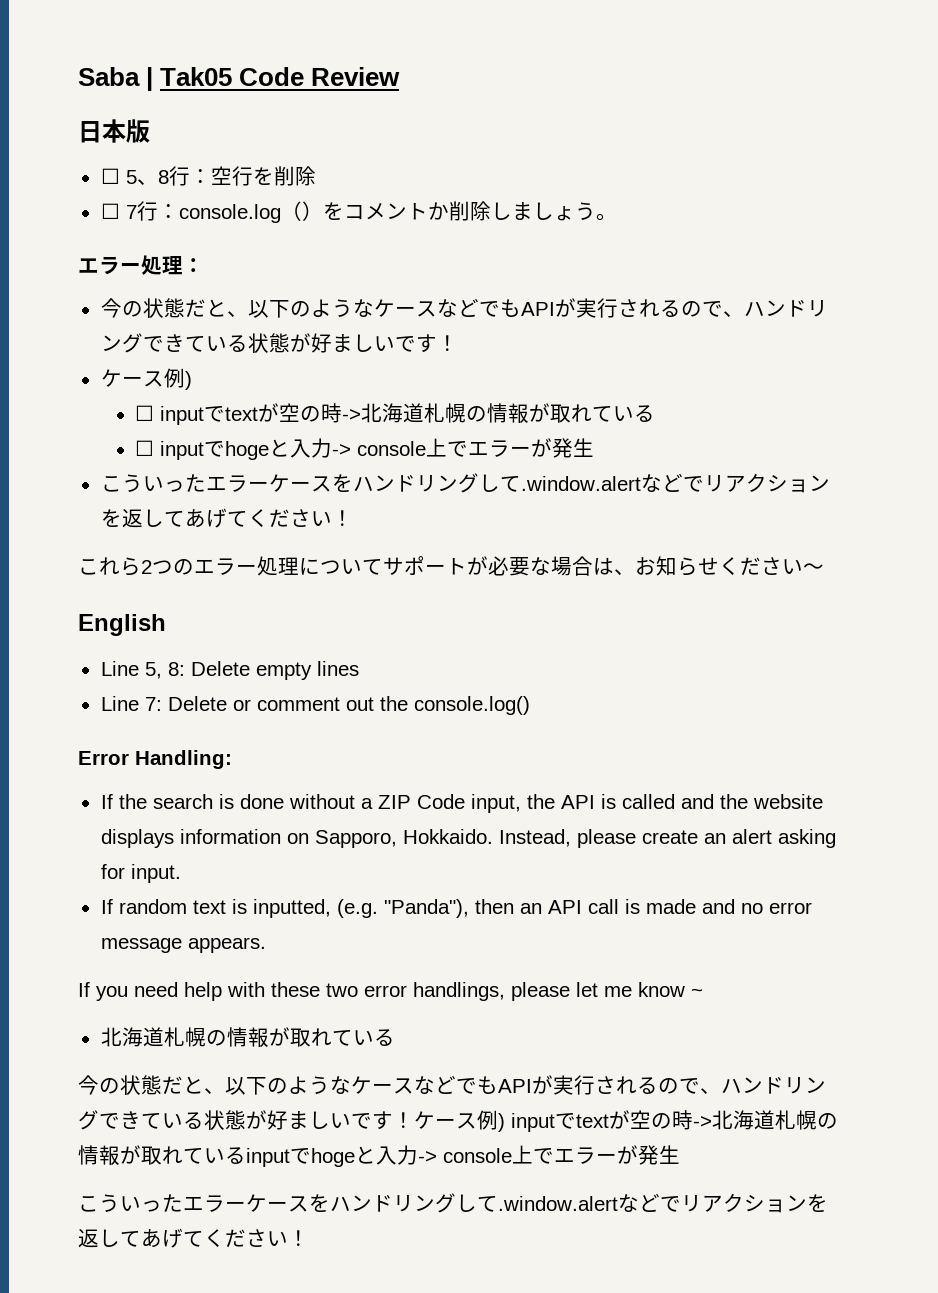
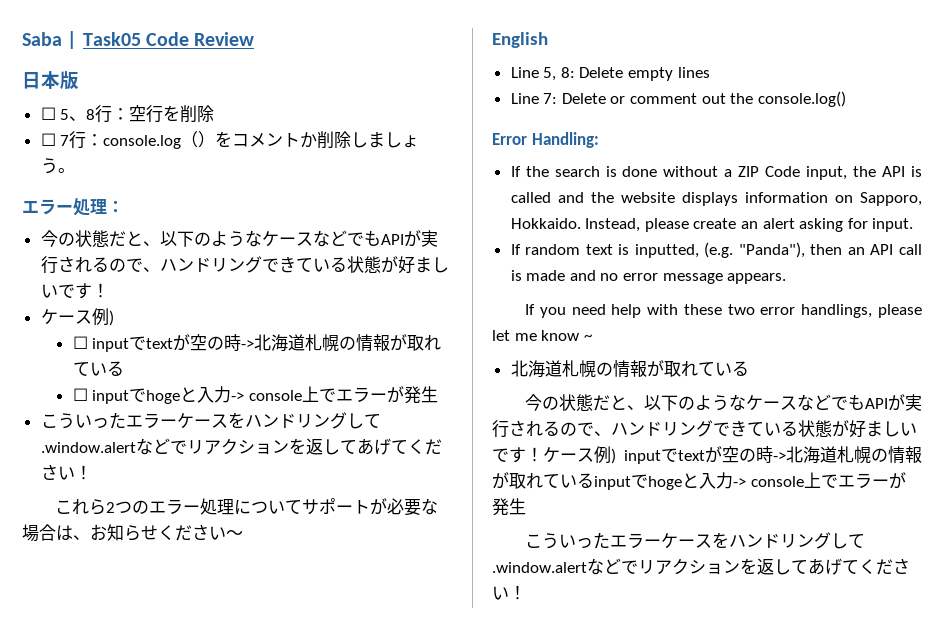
- Saba | Tak05 Code Review
+ Saba | Task05 Code Review

